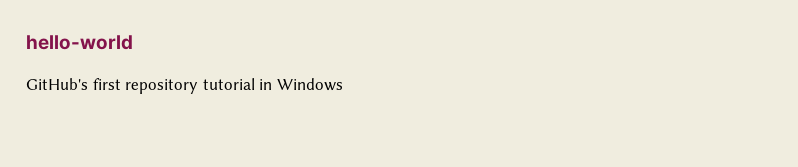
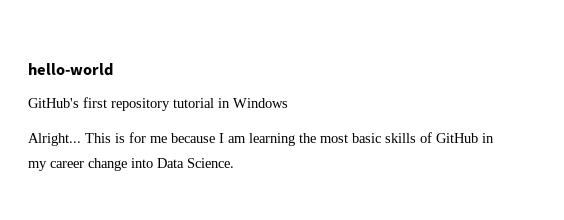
+ Alright... This is for me because I am learning the most basic skills of GitHub in my career change into Data Science.

